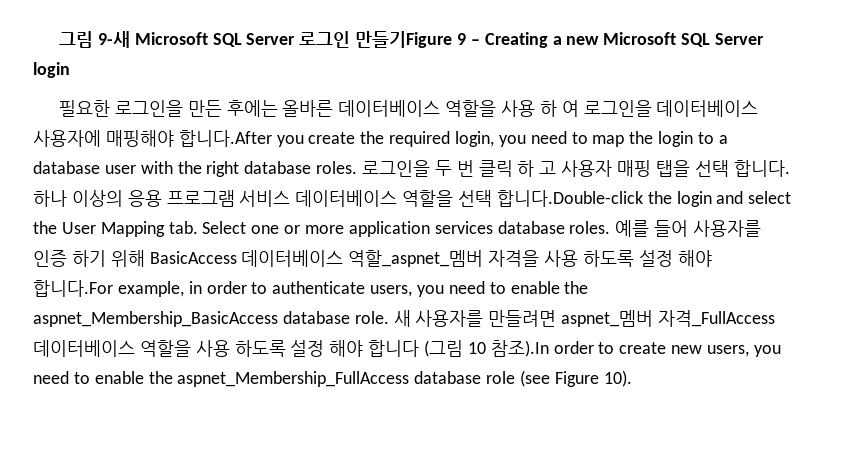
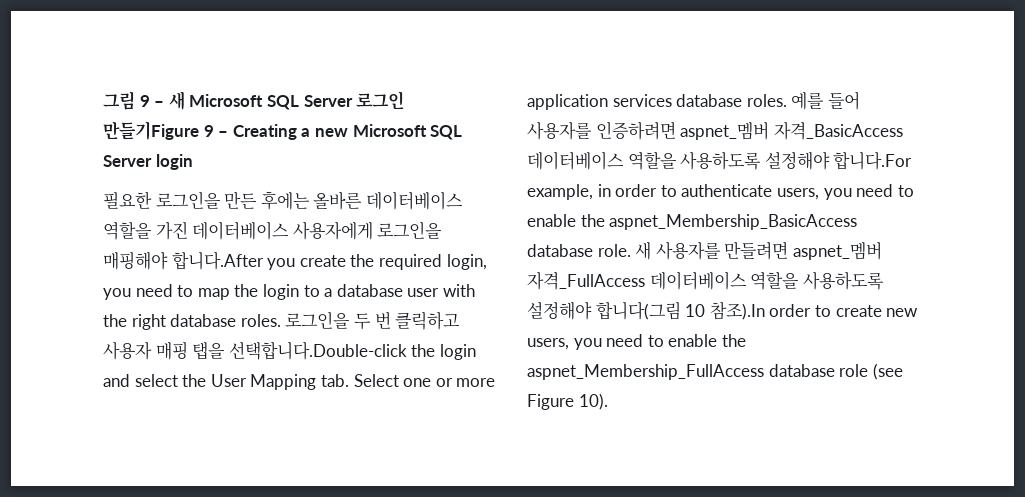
- 그림 9-새 Microsoft SQL Server 로그인 만들기Figure 9 – Creating a new Microsoft SQL Server login
+ 그림 9 – 새 Microsoft SQL Server 로그인 만들기Figure 9 – Creating a new Microsoft SQL Server login
- 필요한 로그인을 만든 후에는 올바른 데이터베이스 역할을 사용 하 여 로그인을 데이터베이스 사용자에 매핑해야 합니다.After you create the required login, you need to map the login to a database user with the right database roles.
+ 필요한 로그인을 만든 후에는 올바른 데이터베이스 역할을 가진 데이터베이스 사용자에게 로그인을 매핑해야 합니다.After you create the required login, you need to map the login to a database user with the right database roles.
- 로그인을 두 번 클릭 하 고 사용자 매핑 탭을 선택 합니다. 하나 이상의 응용 프로그램 서비스 데이터베이스 역할을 선택 합니다.Double-click the login and select the User Mapping tab. Select one or more application services database roles.
+ 로그인을 두 번 클릭하고 사용자 매핑 탭을 선택합니다.Double-click the login and select the User Mapping tab. Select one or more application services database roles.
- 예를 들어 사용자를 인증 하기 위해 BasicAccess 데이터베이스 역할_aspnet_멤버 자격을 사용 하도록 설정 해야 합니다.For example, in order to authenticate users, you need to enable the aspnet_Membership_BasicAccess database role.
+ 예를 들어 사용자를 인증하려면 aspnet_멤버 자격_BasicAccess 데이터베이스 역할을 사용하도록 설정해야 합니다.For example, in order to authenticate users, you need to enable the aspnet_Membership_BasicAccess database role.
- 새 사용자를 만들려면 aspnet_멤버 자격_FullAccess 데이터베이스 역할을 사용 하도록 설정 해야 합니다 (그림 10 참조).In order to create new users, you need to enable the aspnet_Membership_FullAccess database role (see Figure 10).
+ 새 사용자를 만들려면 aspnet_멤버 자격_FullAccess 데이터베이스 역할을 사용하도록 설정해야 합니다(그림 10 참조).In order to create new users, you need to enable the aspnet_Membership_FullAccess database role (see Figure 10).

